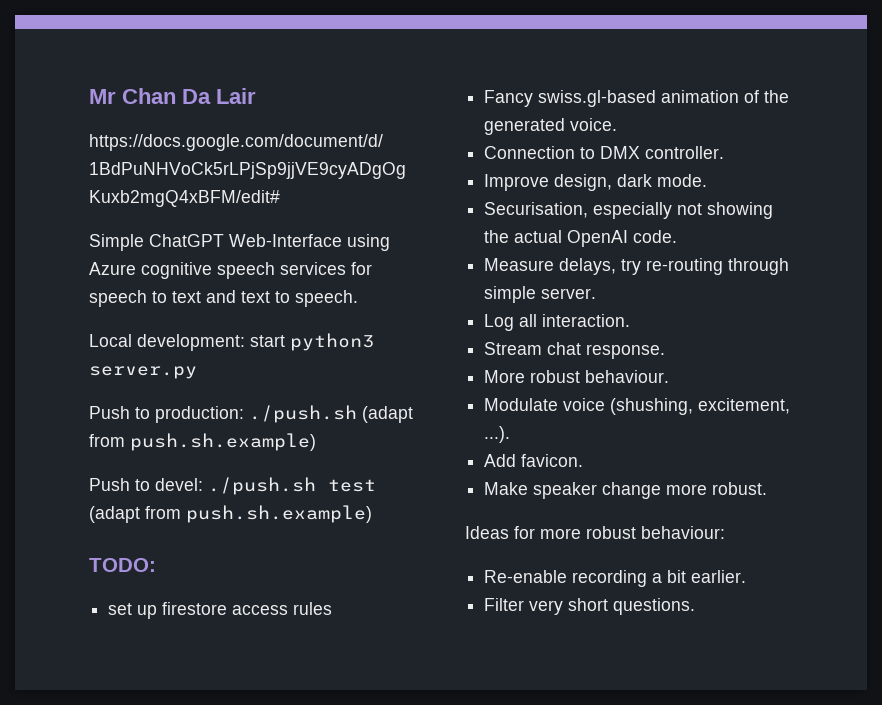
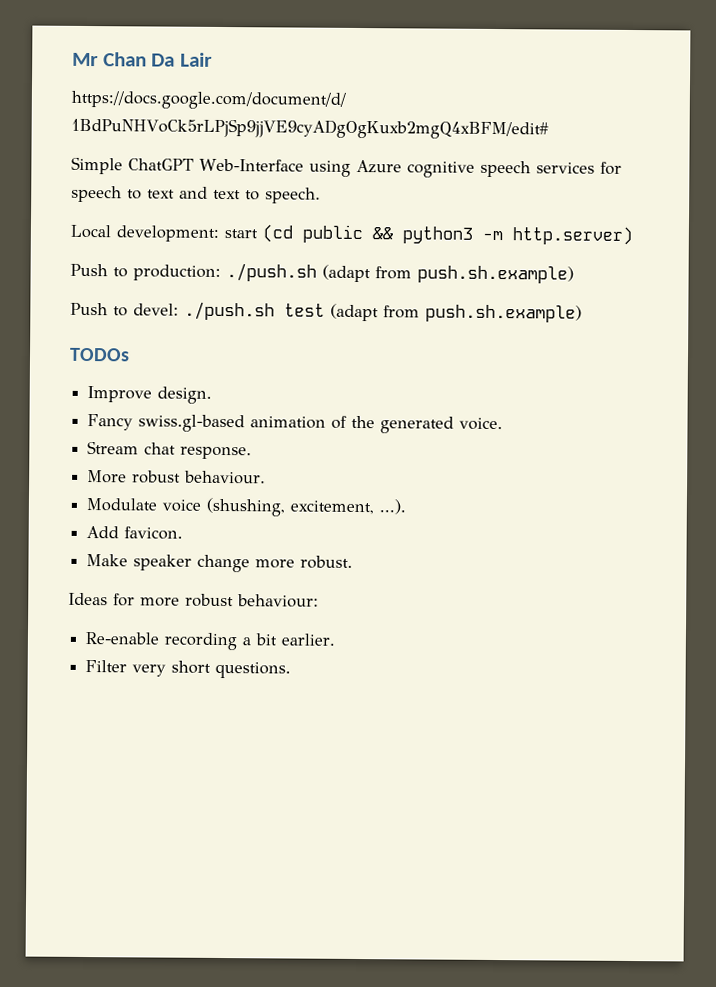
- Local development: start python3 server.py
+ Local development: start (cd public && python3 -m http.server)
- TODO:
- set up firestore access rules
+ TODOs
+ Improve design.
- Connection to DMX controller.
- Improve design, dark mode.
- Securisation, especially not showing the actual OpenAI code.
- Measure delays, try re-routing through simple server.
- Log all interaction.

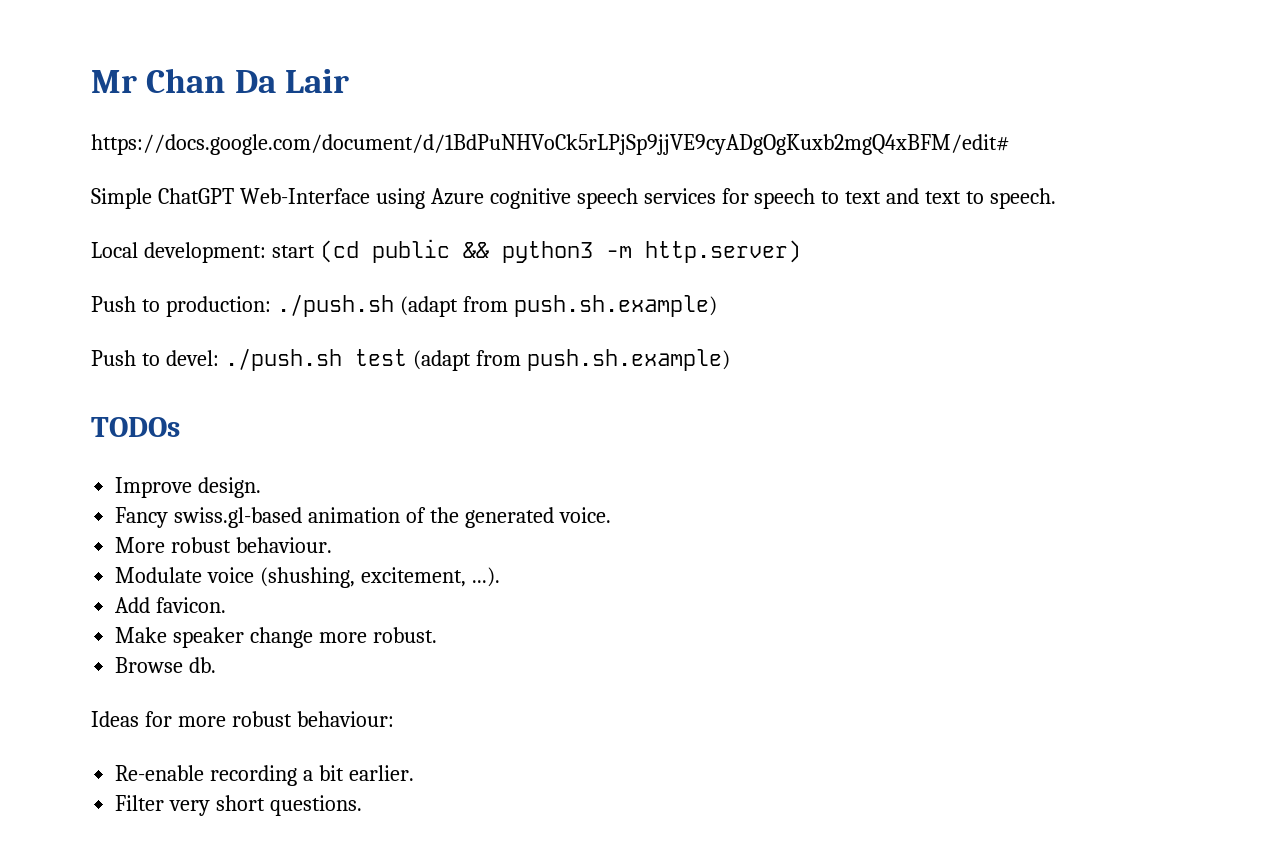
- Stream chat response.
+ Browse db.

